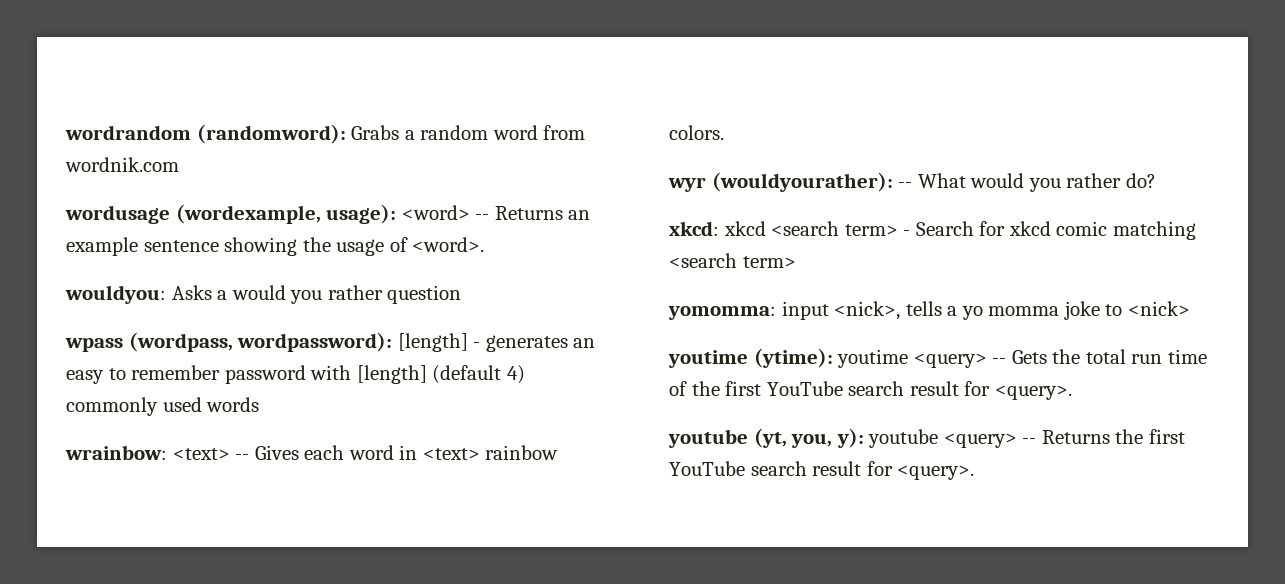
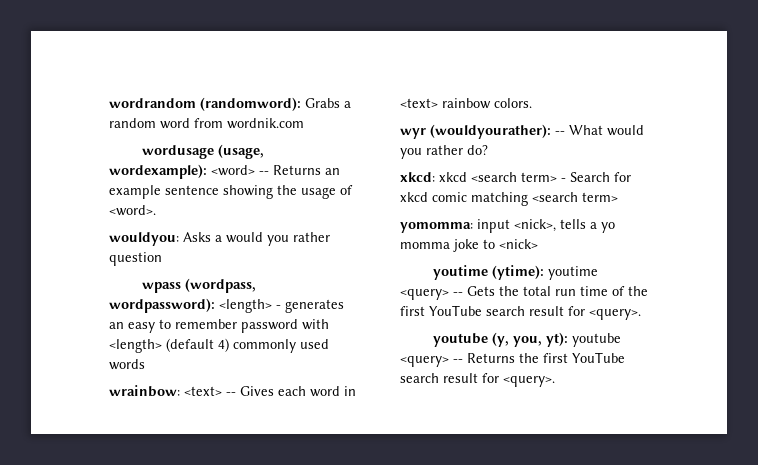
- wordusage (wordexample, usage): <word> -- Returns an example sentence showing the usage of <word>.
+ wordusage (usage, wordexample): <word> -- Returns an example sentence showing the usage of <word>.
- wpass (wordpass, wordpassword): [length] - generates an easy to remember password with [length] (default 4) commonly used words
+ wpass (wordpass, wordpassword): <length> - generates an easy to remember password with <length> (default 4) commonly used words
- youtube (yt, you, y): youtube <query> -- Returns the first YouTube search result for <query>.
+ youtube (y, you, yt): youtube <query> -- Returns the first YouTube search result for <query>.

